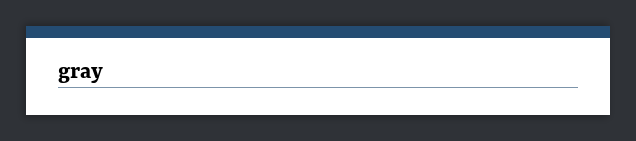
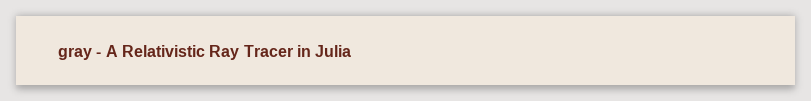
- gray
+ gray - A Relativistic Ray Tracer in Julia

